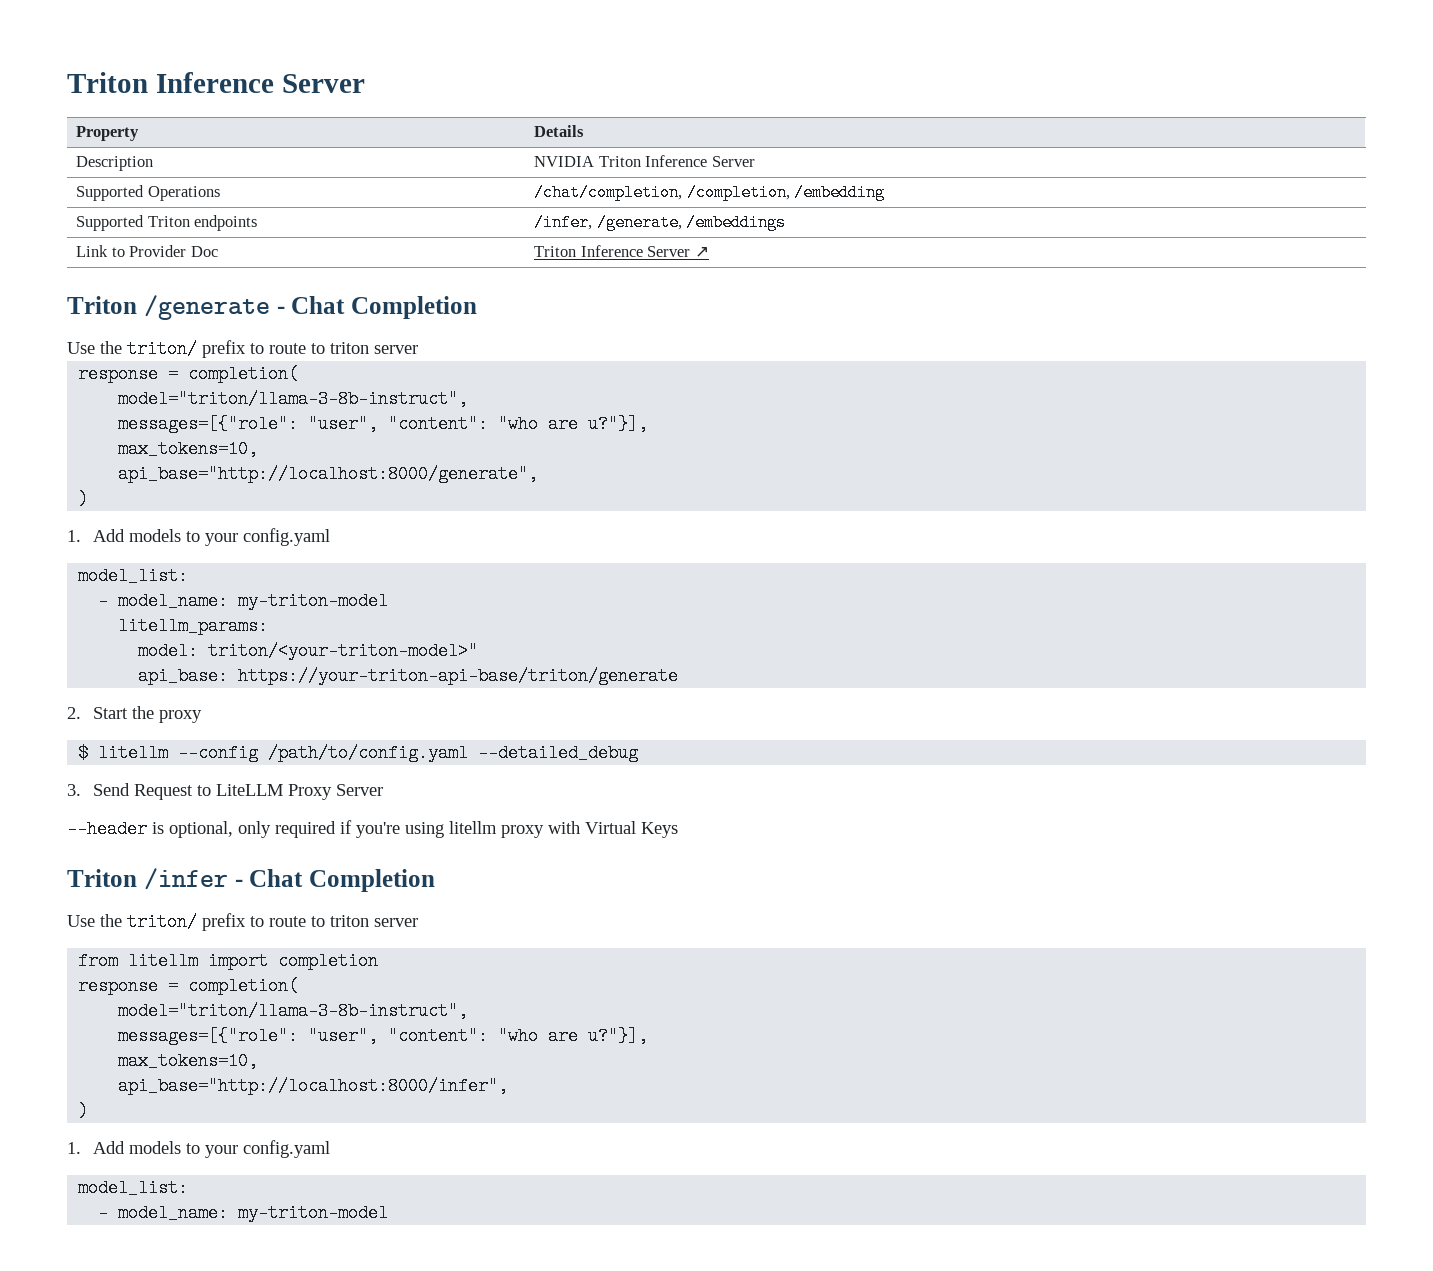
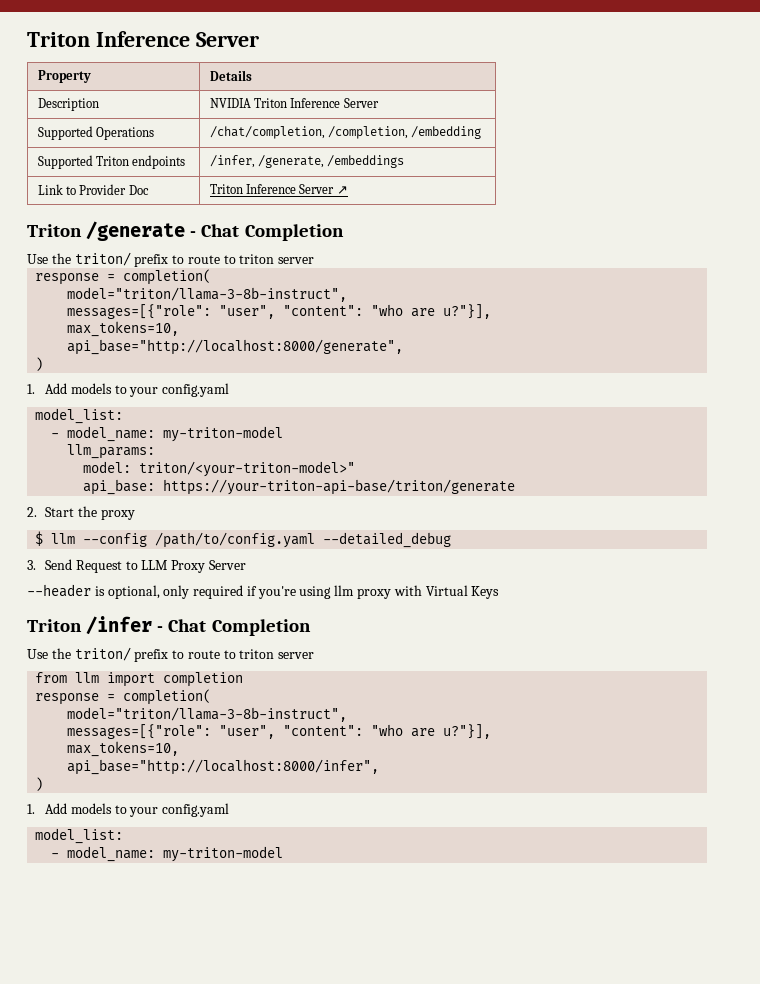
- litellm_params:
+ llm_params:
- $ litellm --config /path/to/config.yaml --detailed_debug
+ $ llm --config /path/to/config.yaml --detailed_debug
- 3. Send Request to LiteLLM Proxy Server
+ 3. Send Request to LLM Proxy Server
- --header is optional, only required if you're using litellm proxy with Virtual Keys
+ --header is optional, only required if you're using llm proxy with Virtual Keys
- from litellm import completion
+ from llm import completion

